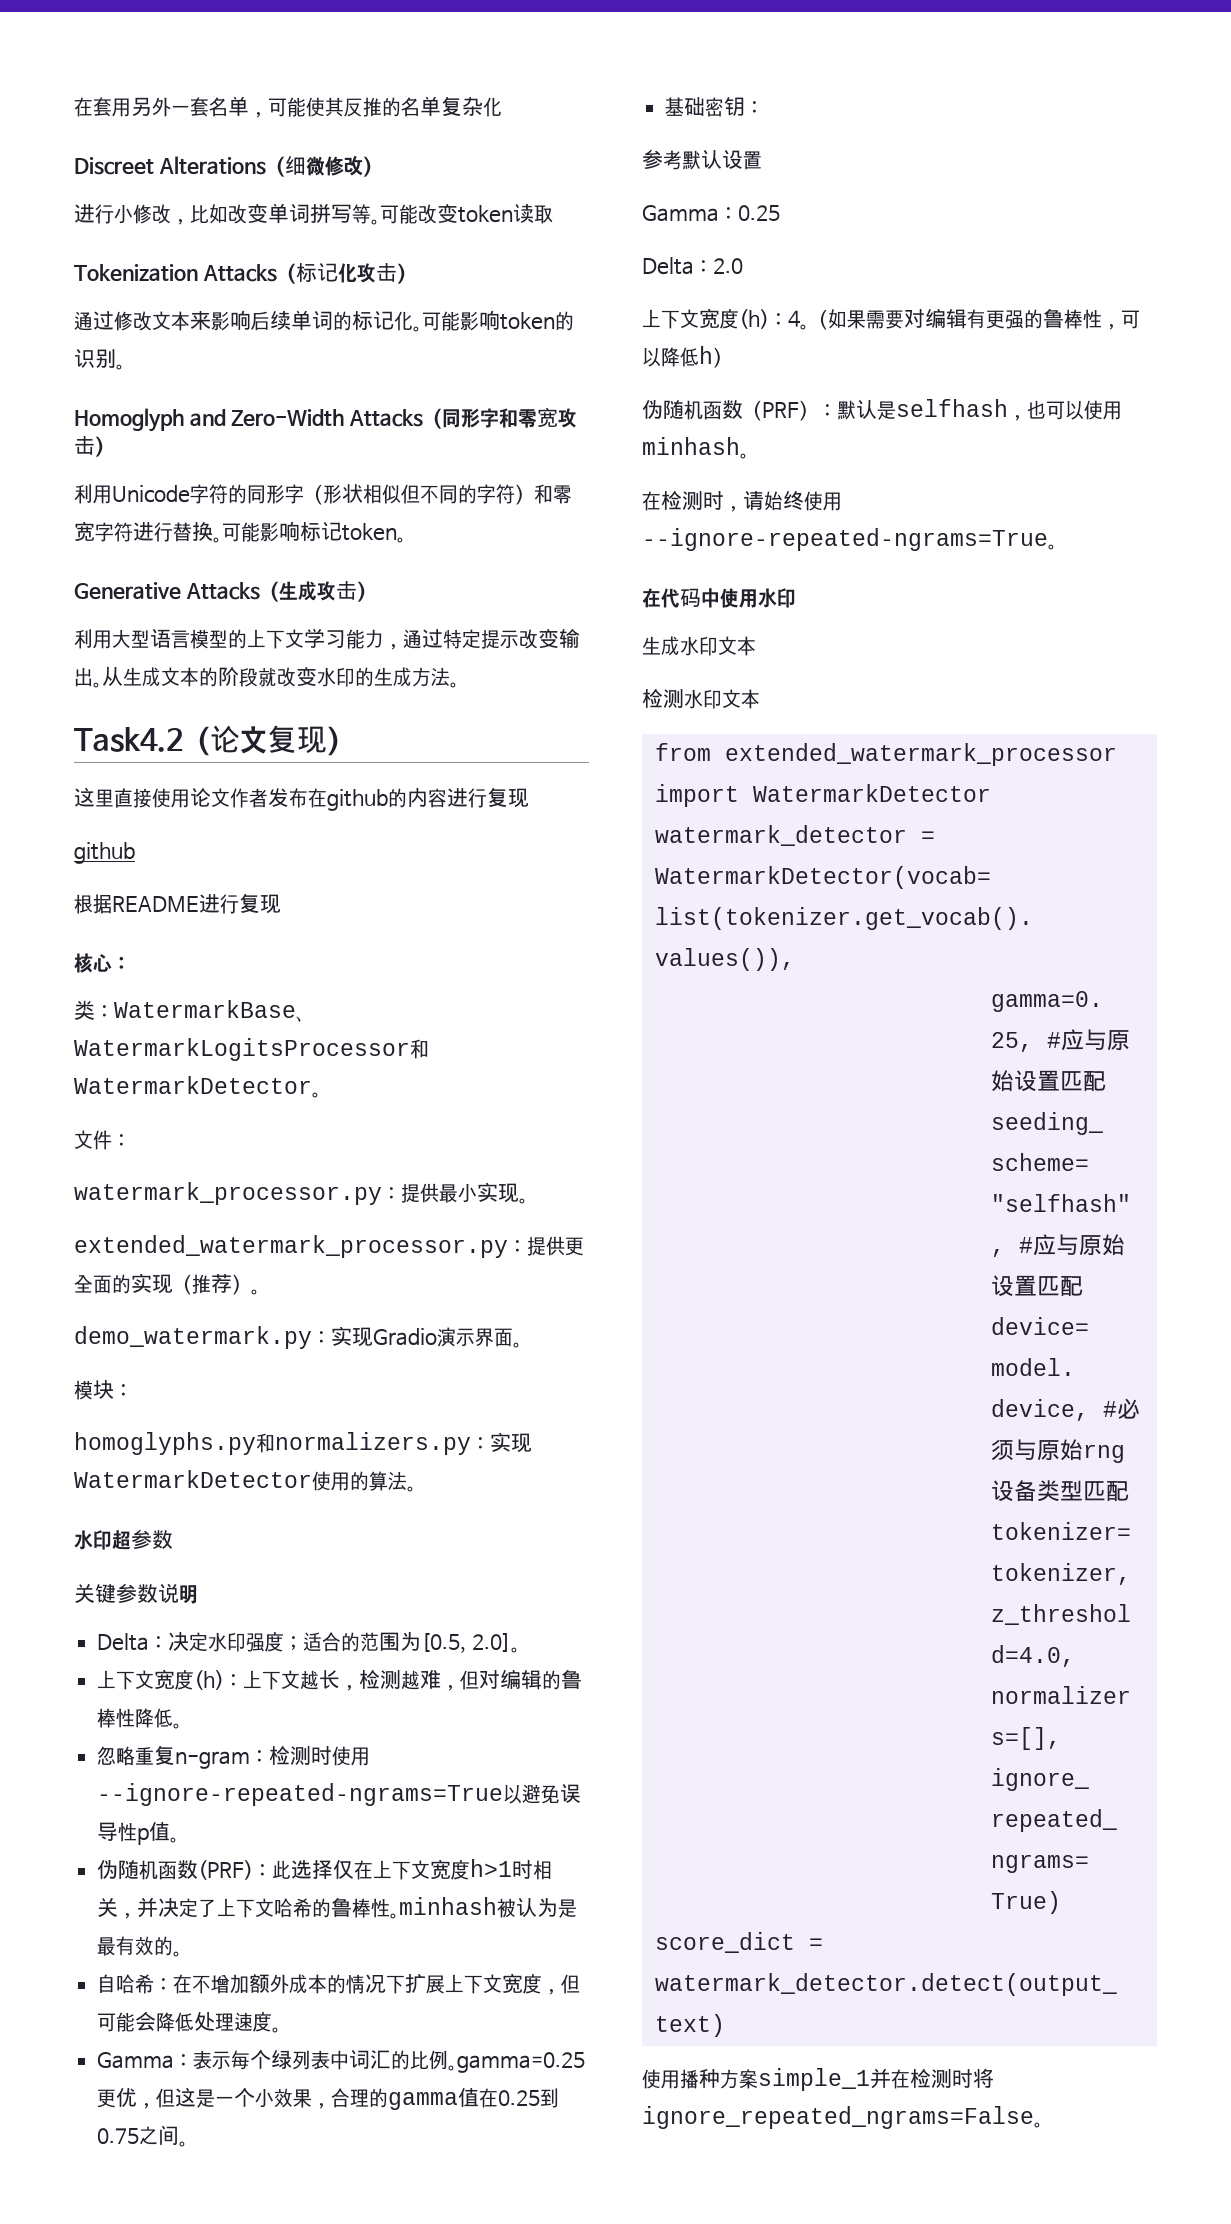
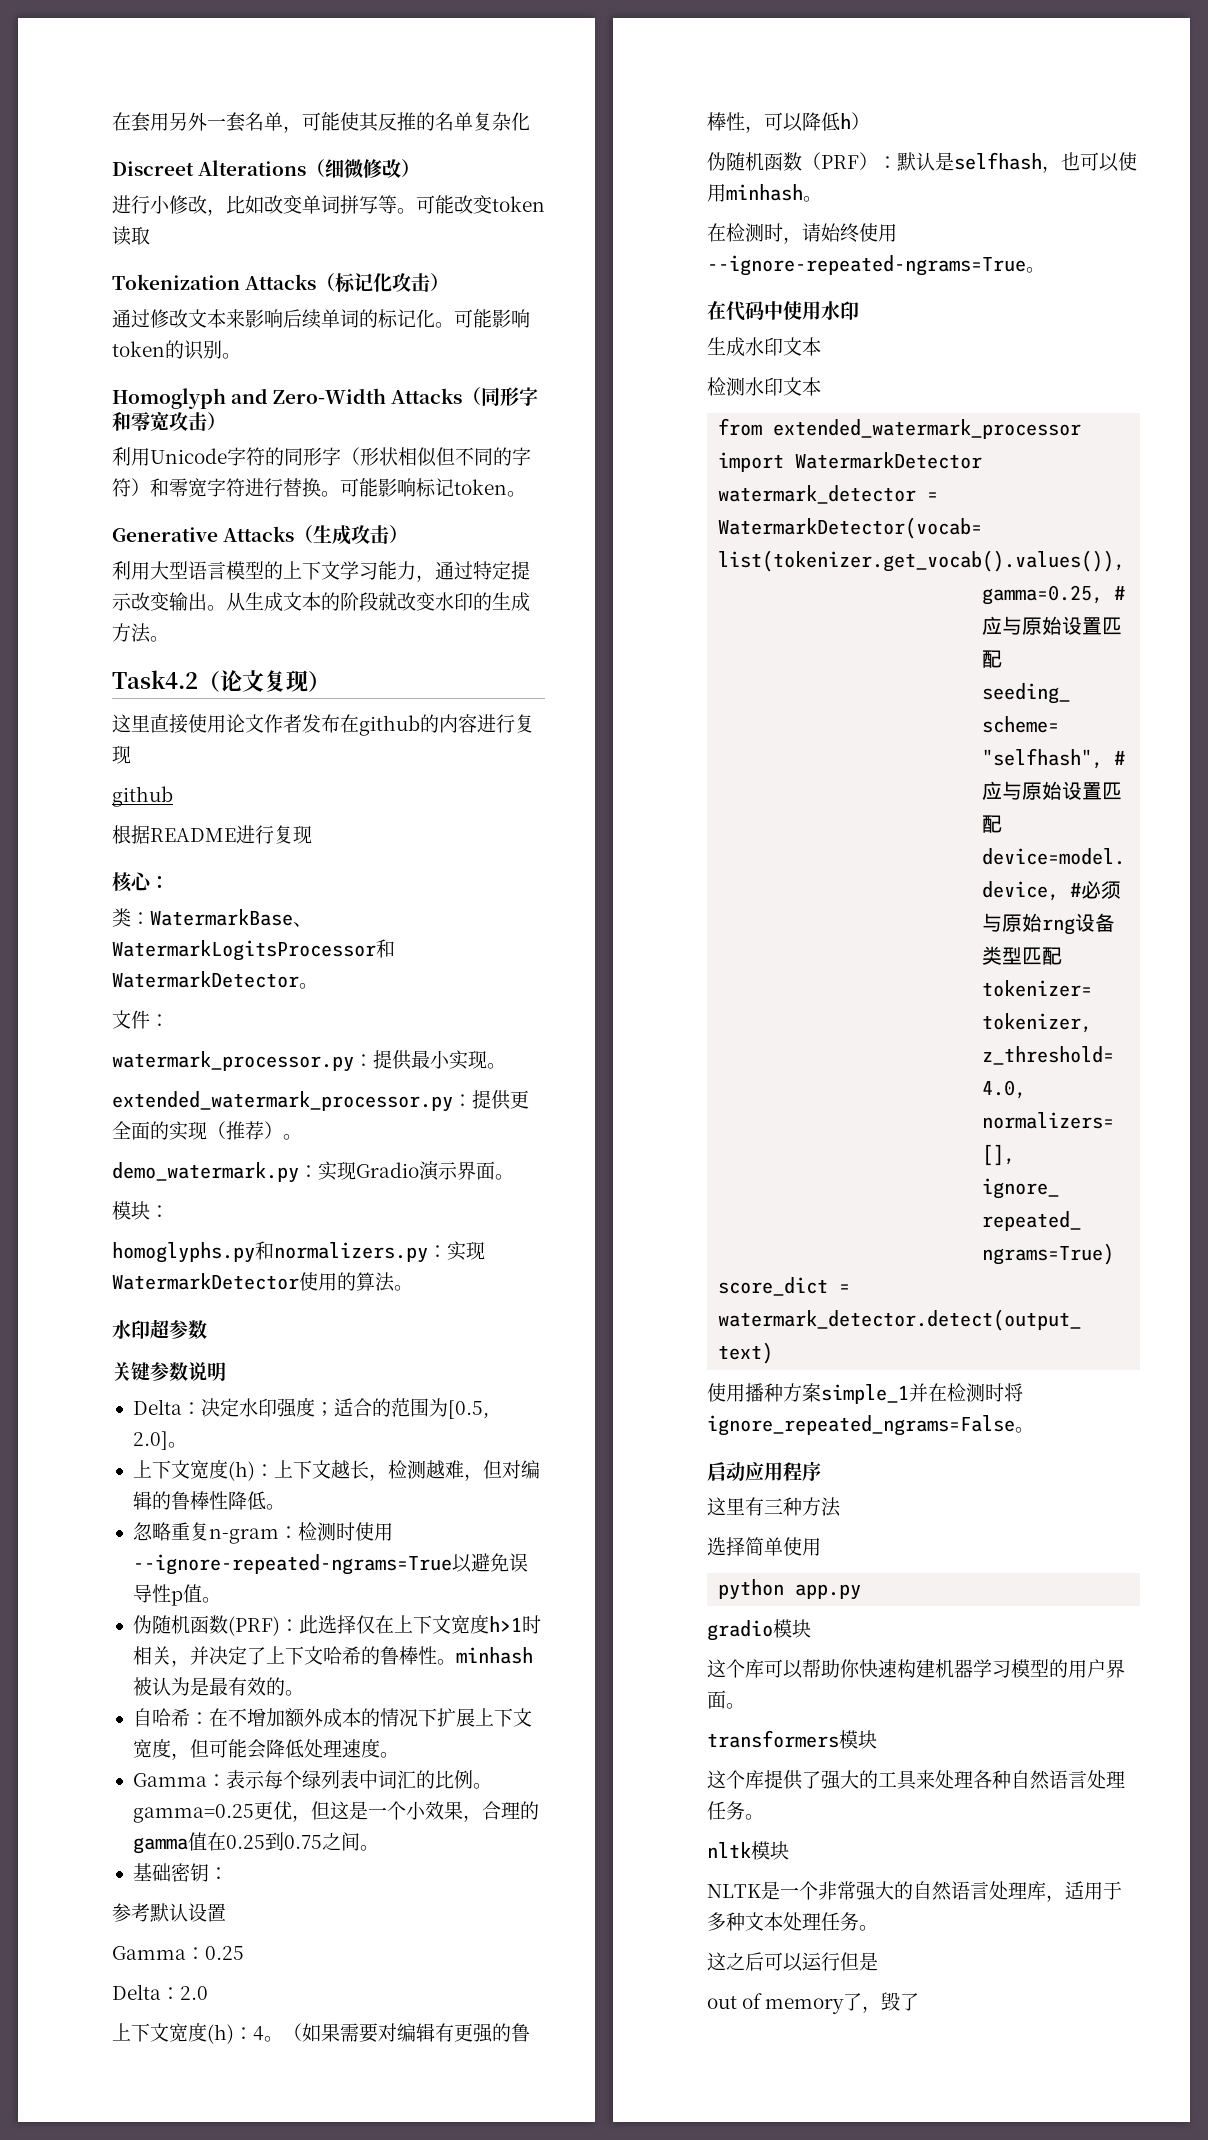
+ 启动应用程序
+ 这里有三种方法
+ 选择简单使用
+ python app.py
+ gradio模块
+ 这个库可以帮助你快速构建机器学习模型的用户界面。
+ transformers模块
+ 这个库提供了强大的工具来处理各种自然语言处理任务。
+ nltk模块
+ NLTK是一个非常强大的自然语言处理库，适用于多种文本处理任务。
+ 这之后可以运行但是
+ out of memory了，毁了

